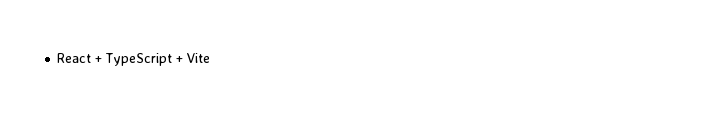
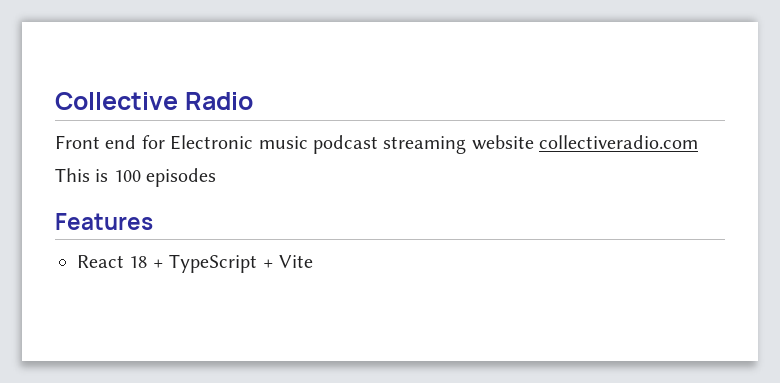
- React + TypeScript + Vite
+ Collective Radio
+ Front end for Electronic music podcast streaming website collectiveradio.com
+ This is 100 episodes
+ Features
+ React 18 + TypeScript + Vite

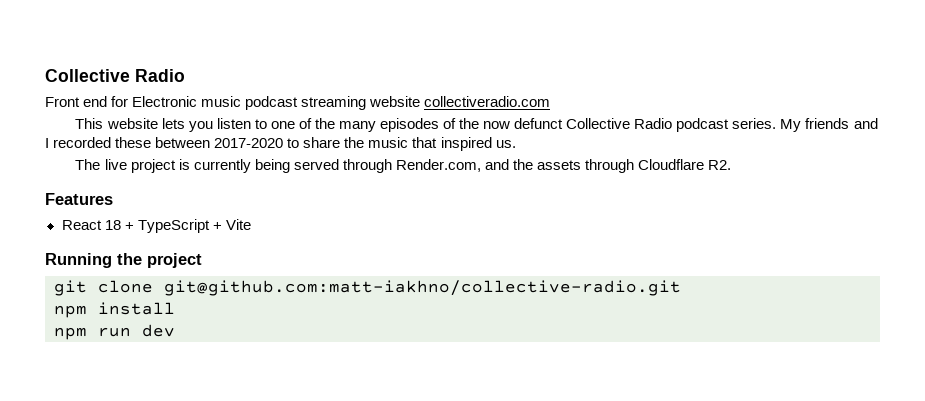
- This is 100 episodes
+ This website lets you listen to one of the many episodes of the now defunct Collective Radio podcast series. My friends and I recorded these between 2017-2020 to share the music that inspired us.
+ The live project is currently being served through Render.com, and the assets through Cloudflare R2.
+ Running the project
+ git clone git@github.com:matt-iakhno/collective-radio.git
+ npm install
+ npm run dev

